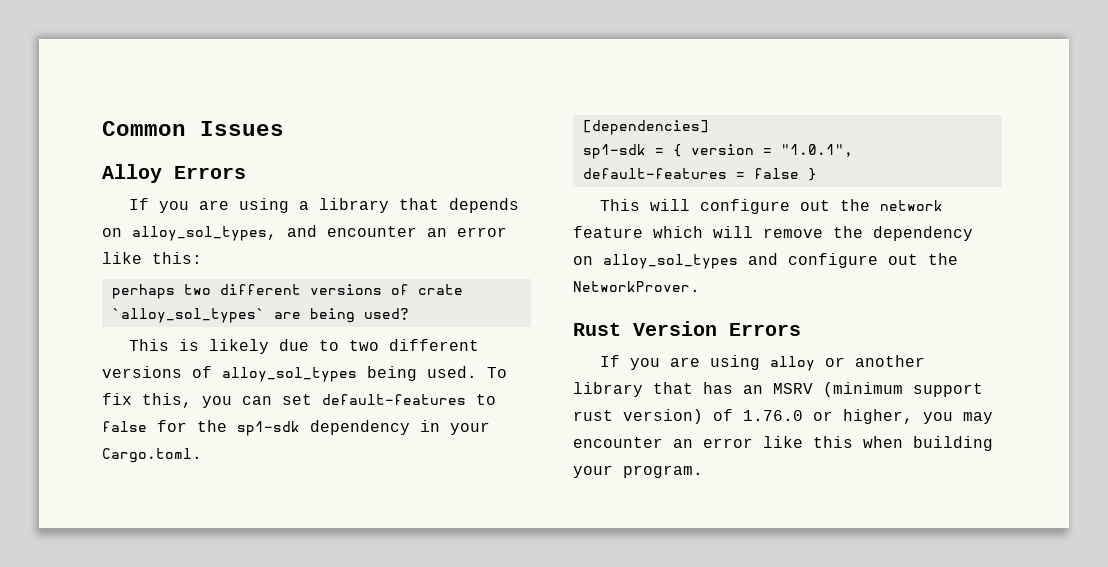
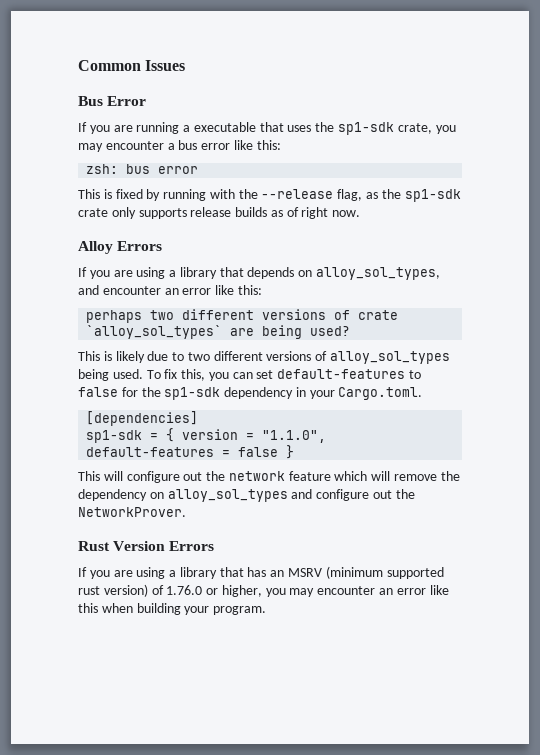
+ Bus Error
+ If you are running a executable that uses the sp1-sdk crate, you may encounter a bus error like this:
+ zsh: bus error
+ This is fixed by running with the --release flag, as the sp1-sdk crate only supports release builds as of right now.
- sp1-sdk = { version = "1.0.1", default-features = false }
+ sp1-sdk = { version = "1.1.0", default-features = false }
- If you are using alloy or another library that has an MSRV (minimum support rust version) of 1.76.0 or higher, you may encounter an error like this when building your program.
+ If you are using a library that has an MSRV (minimum supported rust version) of 1.76.0 or higher, you may encounter an error like this when building your program.

